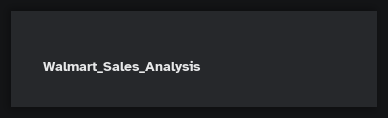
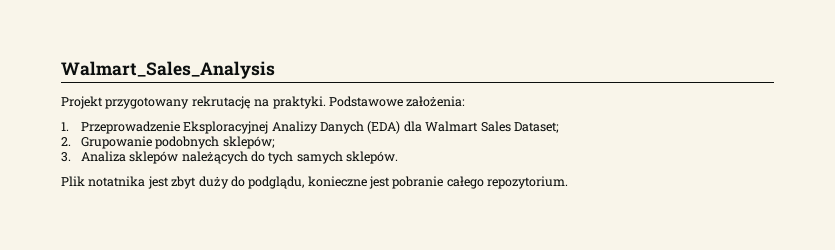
+ Projekt przygotowany rekrutację na praktyki. Podstawowe założenia:
+ 1. Przeprowadzenie Eksploracyjnej Analizy Danych (EDA) dla Walmart Sales Dataset;
+ 2. Grupowanie podobnych sklepów;
+ 3. Analiza sklepów należących do tych samych sklepów.
+ Plik notatnika jest zbyt duży do podglądu, konieczne jest pobranie całego repozytorium.

